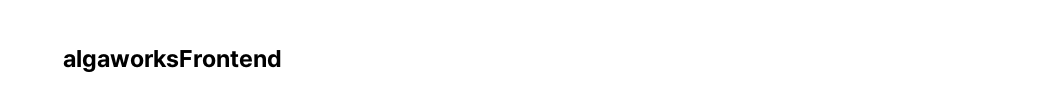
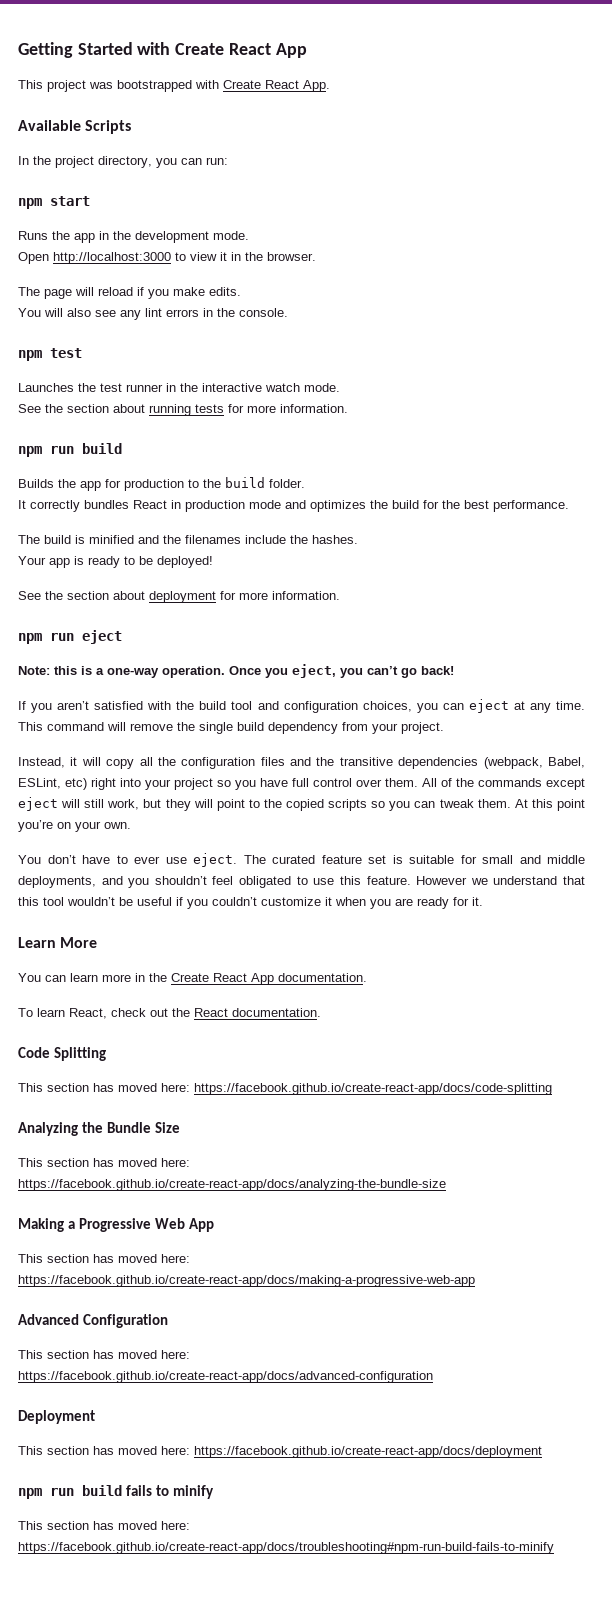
- algaworksFrontend
+ Getting Started with Create React App
+ This project was bootstrapped with Create React App.
+ Available Scripts
+ In the project directory, you can run:
+ npm start
+ Runs the app in the development mode.
+ Open http://localhost:3000 to view it in the browser.
+ The page will reload if you make edits.
+ You will also see any lint errors in the console.
+ npm test
+ Launches the test runner in the interactive watch mode.
+ See the section about running tests for more information.
+ npm run build
+ Builds the app for production to the build folder.
+ It correctly bundles React in production mode and optimizes the build for the best performance.
+ The build is minified and the filenames include the hashes.
+ Your app is ready to be deployed!
+ See the section about deployment for more information.
+ npm run eject
+ Note: this is a one-way operation. Once you eject, you can’t go back!
+ If you aren’t satisfied with the build tool and configuration choices, you can eject at any time. This command will remove the single build dependency from your project.
+ Instead, it will copy all the configuration files and the transitive dependencies (webpack, Babel, ESLint, etc) right into your project so you have full control over them. All of the commands except eject will still work, but they will point to the copied scripts so you can tweak them. At this point you’re on your own.
+ You don’t have to ever use eject. The curated feature set is suitable for small and middle deployments, and you shouldn’t feel obligated to use this feature. However we understand that this tool wouldn’t be useful if you couldn’t customize it when you are ready for it.
+ Learn More
+ You can learn more in the Create React App documentation.
+ To learn React, check out the React documentation.
+ Code Splitting
+ This section has moved here: https://facebook.github.io/create-react-app/docs/code-splitting
+ Analyzing the Bundle Size
+ This section has moved here: https://facebook.github.io/create-react-app/docs/analyzing-the-bundle-size
+ Making a Progressive Web App
+ This section has moved here: https://facebook.github.io/create-react-app/docs/making-a-progressive-web-app
+ Advanced Configuration
+ This section has moved here: https://facebook.github.io/create-react-app/docs/advanced-configuration
+ Deployment
+ This section has moved here: https://facebook.github.io/create-react-app/docs/deployment
+ npm run build fails to minify
+ This section has moved here: https://facebook.github.io/create-react-app/docs/troubleshooting#npm-run-build-fails-to-minify

